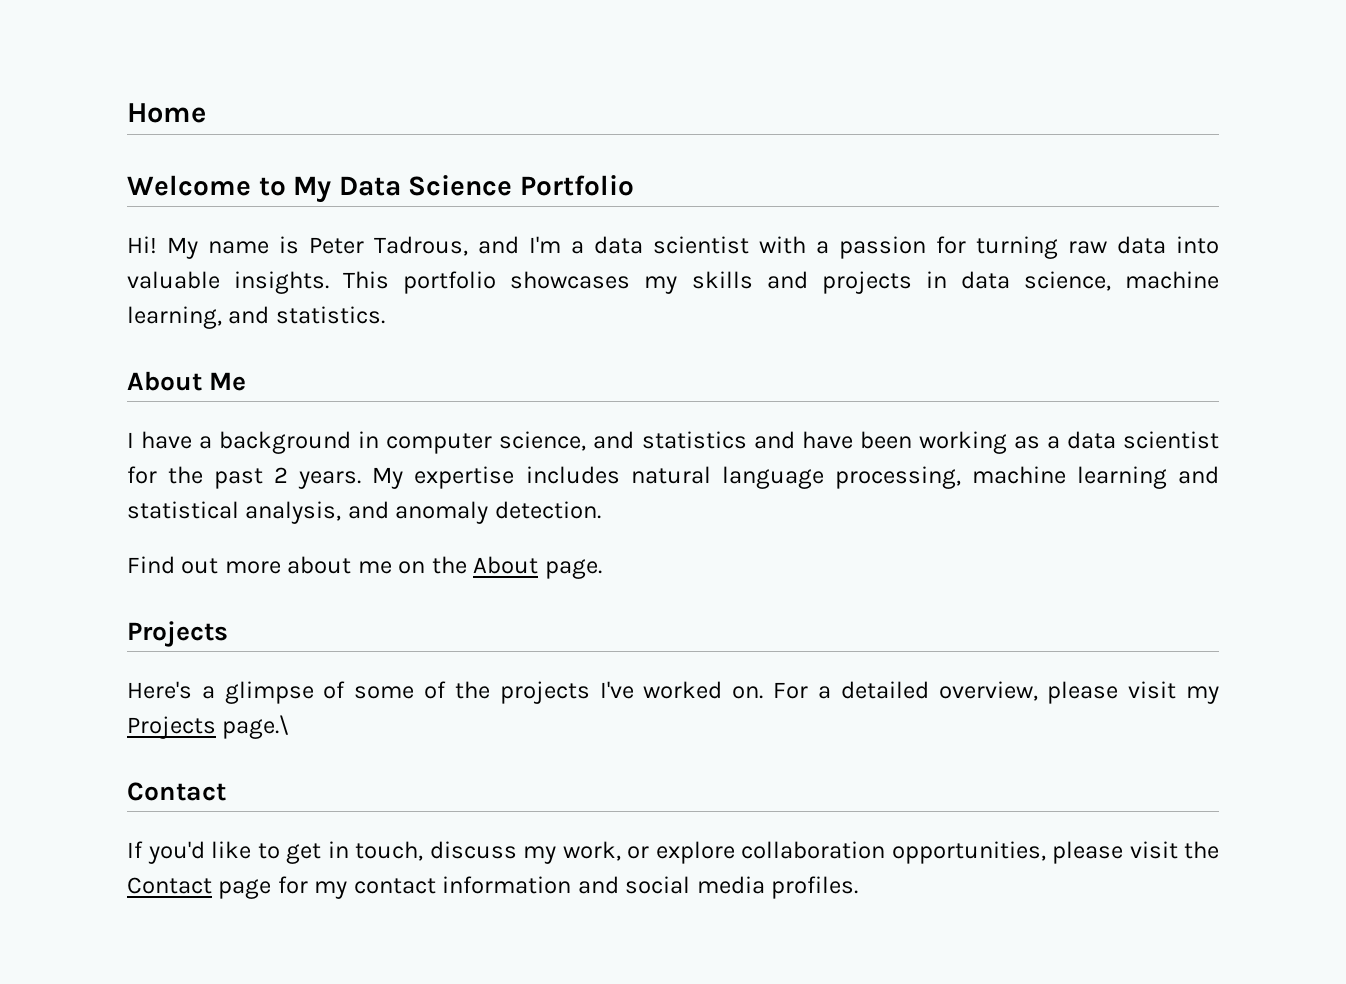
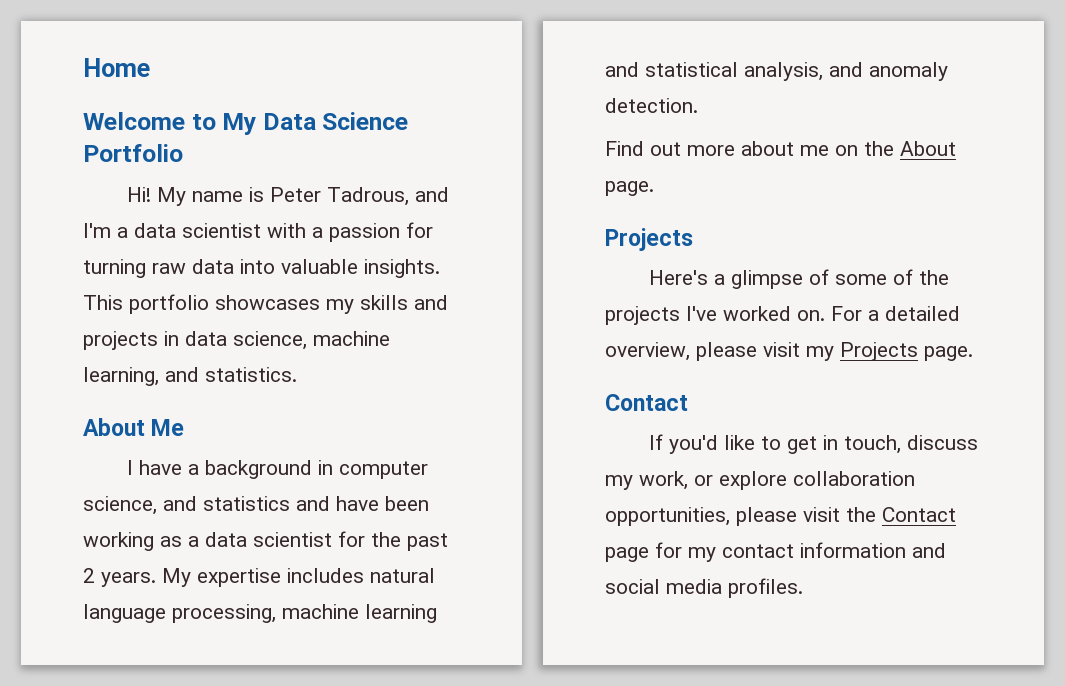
- For a detailed overview, please visit my Projects page.\
+ For a detailed overview, please visit my Projects page.

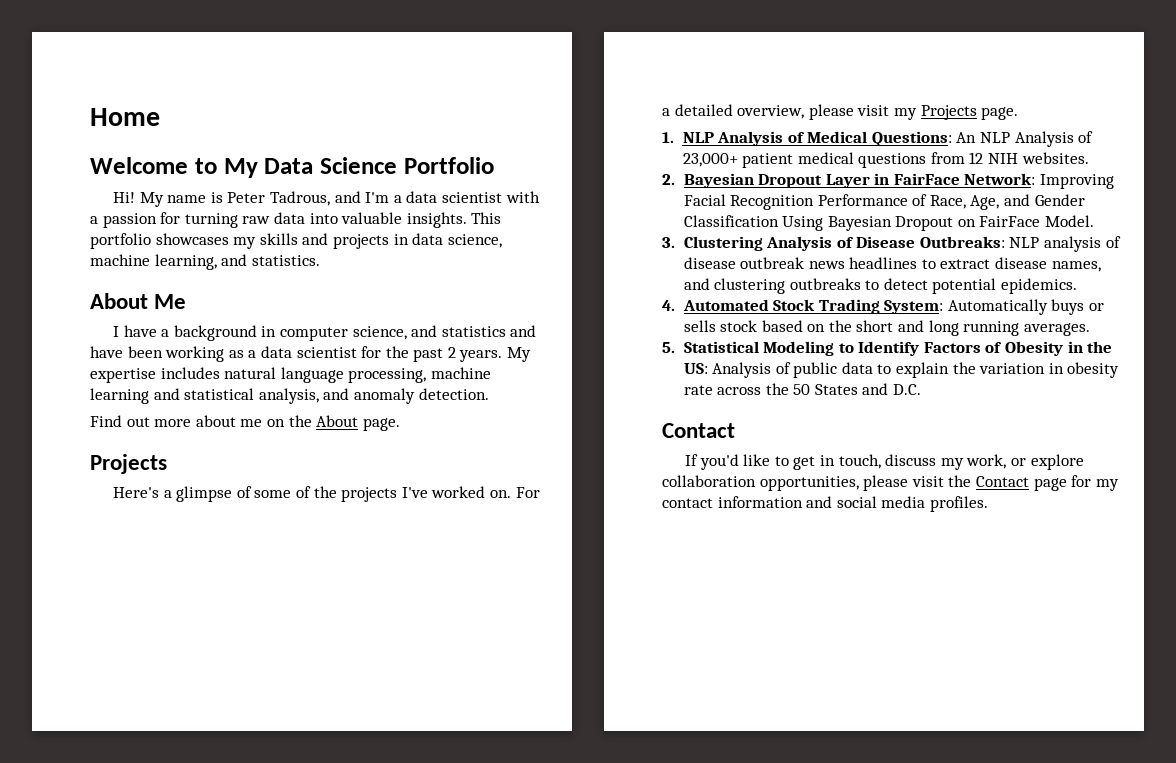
+ 1. NLP Analysis of Medical Questions: An NLP Analysis of 23,000+ patient medical questions from 12 NIH websites.
+ 2. Bayesian Dropout Layer in FairFace Network: Improving Facial Recognition Performance of Race, Age, and Gender Classification Using Bayesian Dropout on FairFace Model.
+ 3. Clustering Analysis of Disease Outbreaks: NLP analysis of disease outbreak news headlines to extract disease names, and clustering outbreaks to detect potential epidemics.
+ 4. Automated Stock Trading System: Automatically buys or sells stock based on the short and long running averages.
+ 5. Statistical Modeling to Identify Factors of Obesity in the US: Analysis of public data to explain the variation in obesity rate across the 50 States and D.C.

